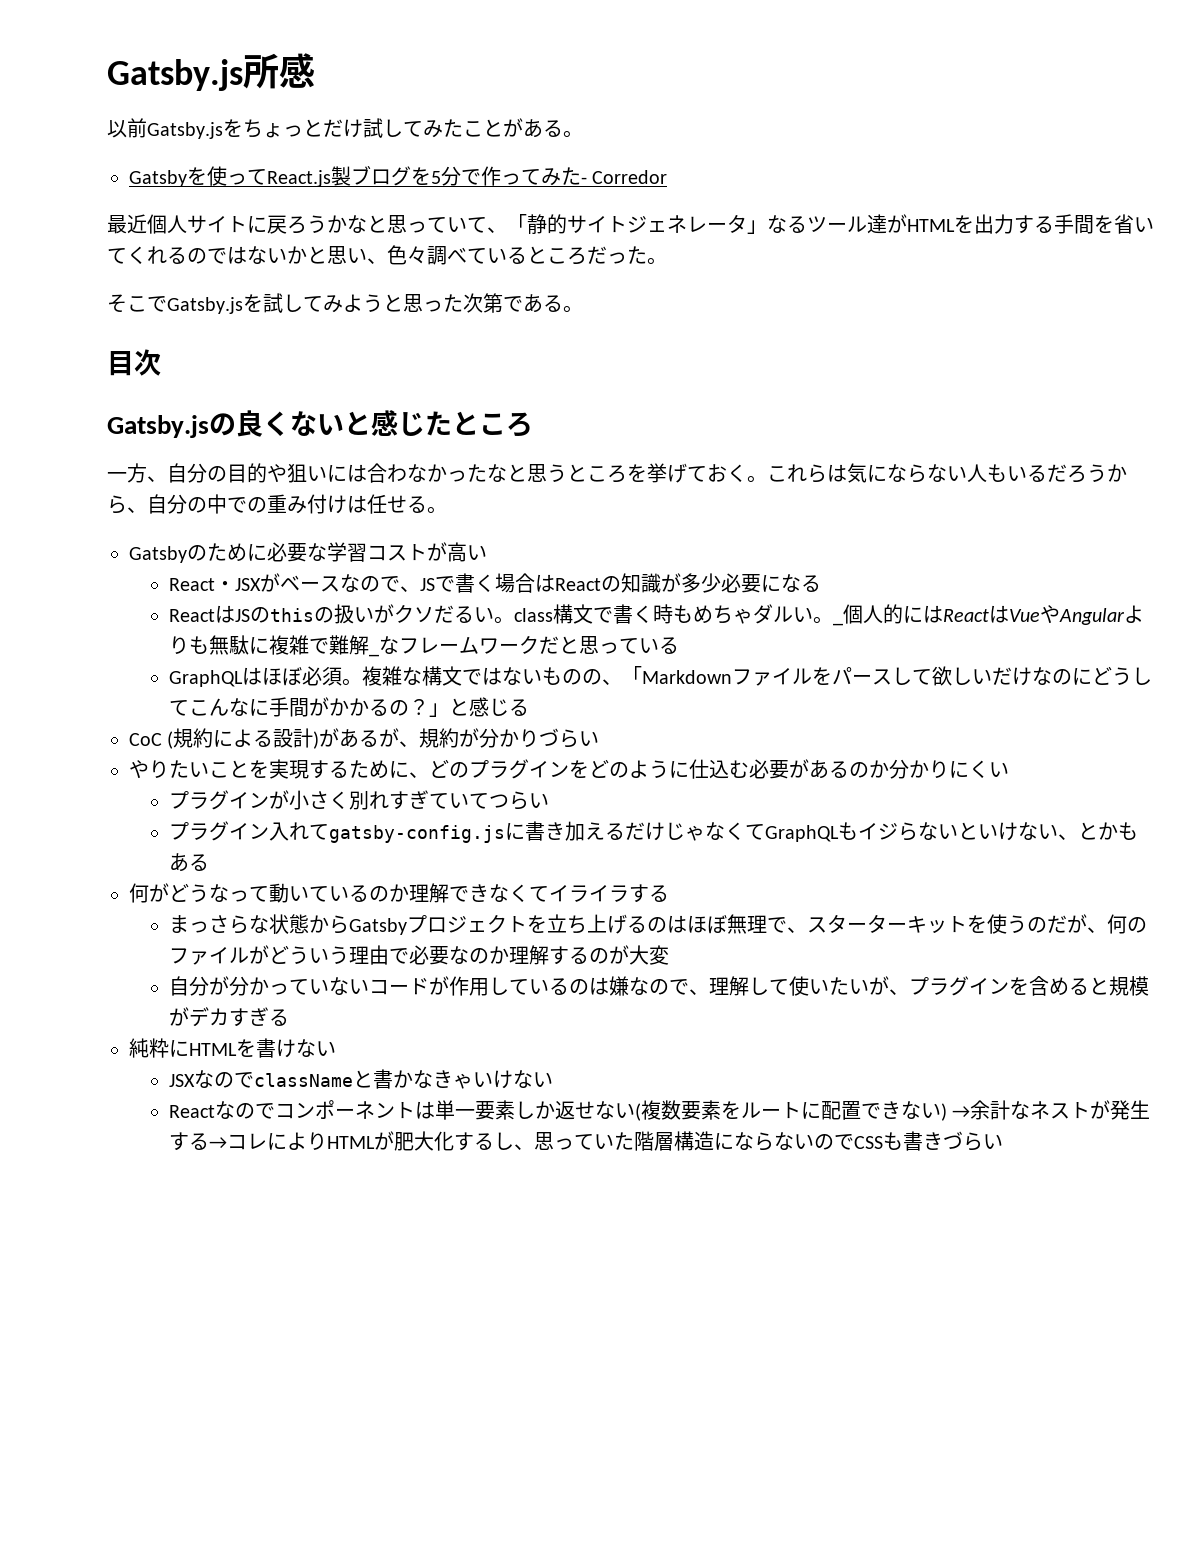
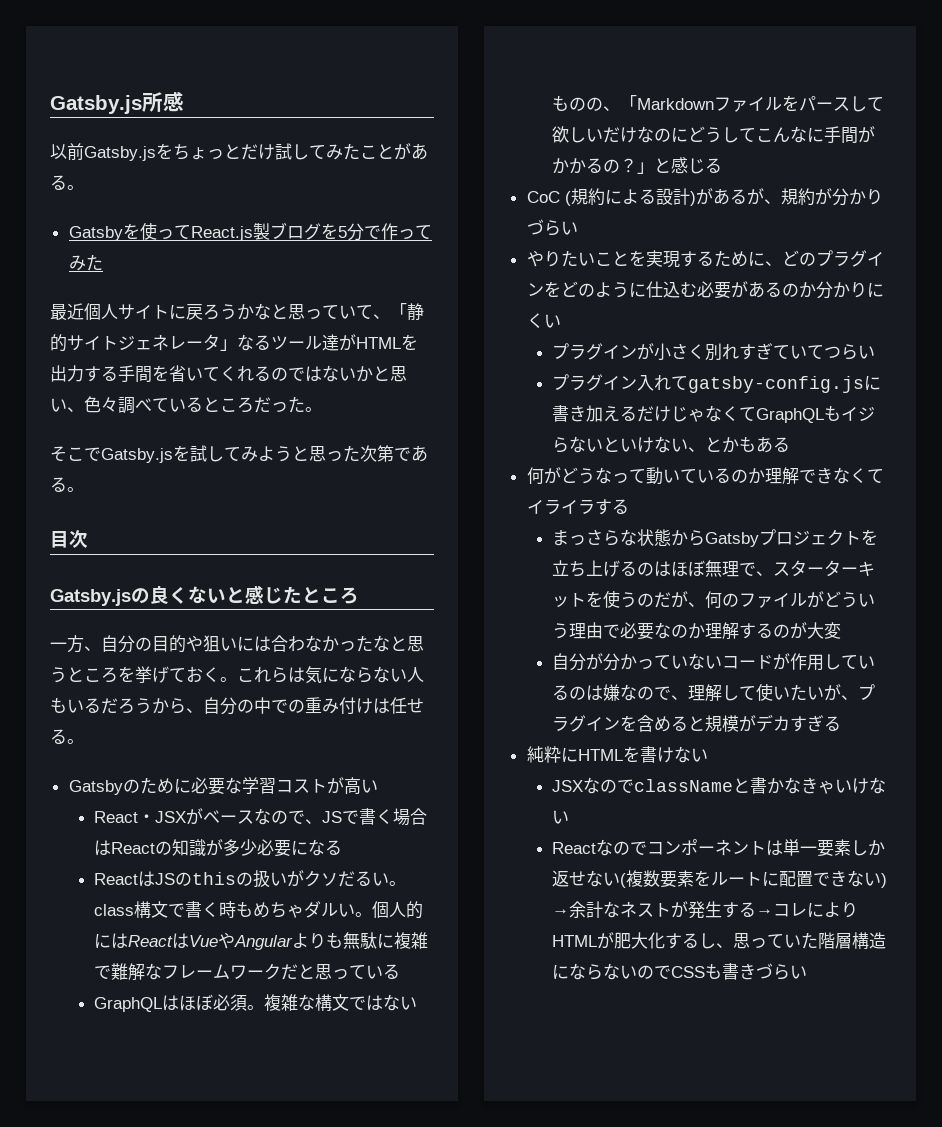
- Gatsbyを使ってReact.js製ブログを5分で作ってみた- Corredor
+ Gatsbyを使ってReact.js製ブログを5分で作ってみた
- _個人的にはReactはVueやAngularよりも無駄に複雑で難解_なフレームワークだと思っている
+ 個人的にはReactはVueやAngularよりも無駄に複雑で難解なフレームワークだと思っている

